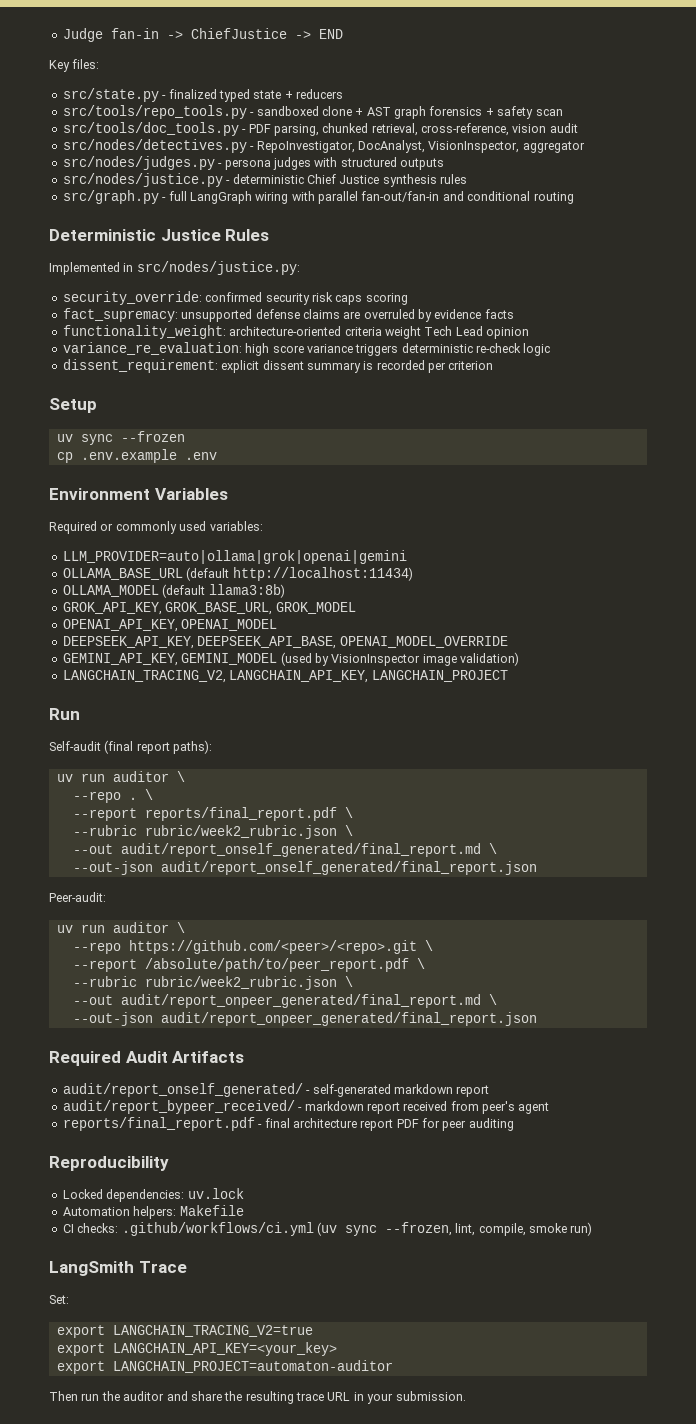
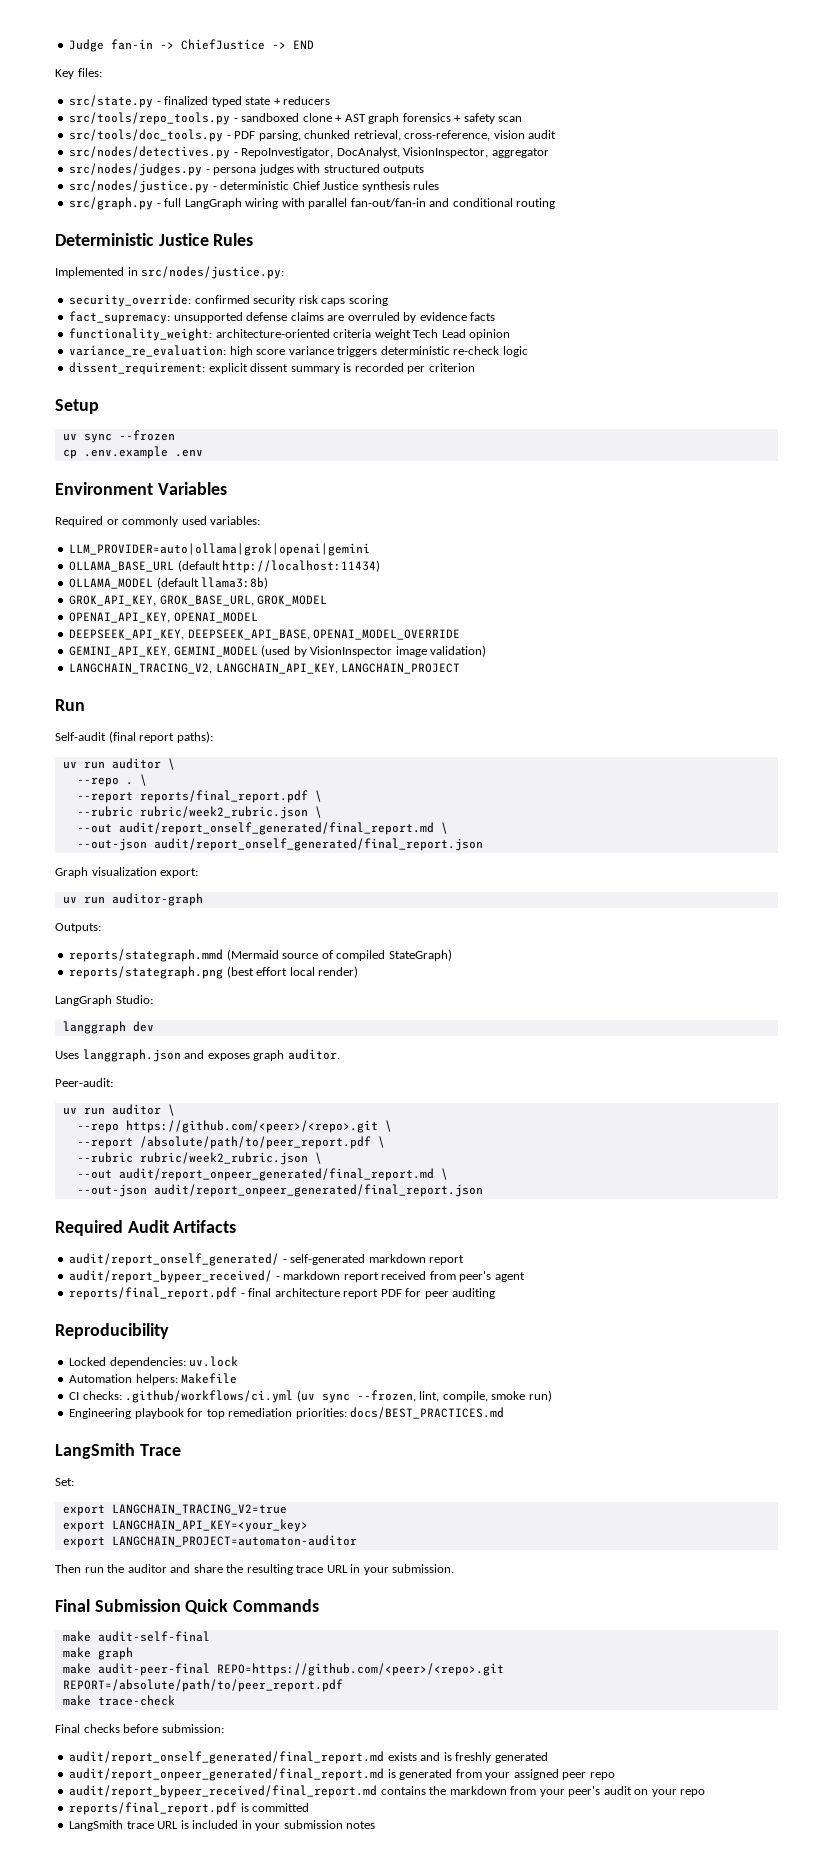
+ Graph visualization export:
+ uv run auditor-graph
+ Outputs:
+ reports/stategraph.mmd (Mermaid source of compiled StateGraph)
+ reports/stategraph.png (best effort local render)
+ LangGraph Studio:
+ langgraph dev
+ Uses langgraph.json and exposes graph auditor.
+ Engineering playbook for top remediation priorities: docs/BEST_PRACTICES.md
+ Final Submission Quick Commands
+ make audit-self-final
+ make graph
+ make audit-peer-final REPO=https://github.com/<peer>/<repo>.git REPORT=/absolute/path/to/peer_report.pdf
+ make trace-check
+ Final checks before submission:
+ audit/report_onself_generated/final_report.md exists and is freshly generated
+ audit/report_onpeer_generated/final_report.md is generated from your assigned peer repo
+ audit/report_bypeer_received/final_report.md contains the markdown from your peer's audit on your repo
+ reports/final_report.pdf is committed
+ LangSmith trace URL is included in your submission notes

